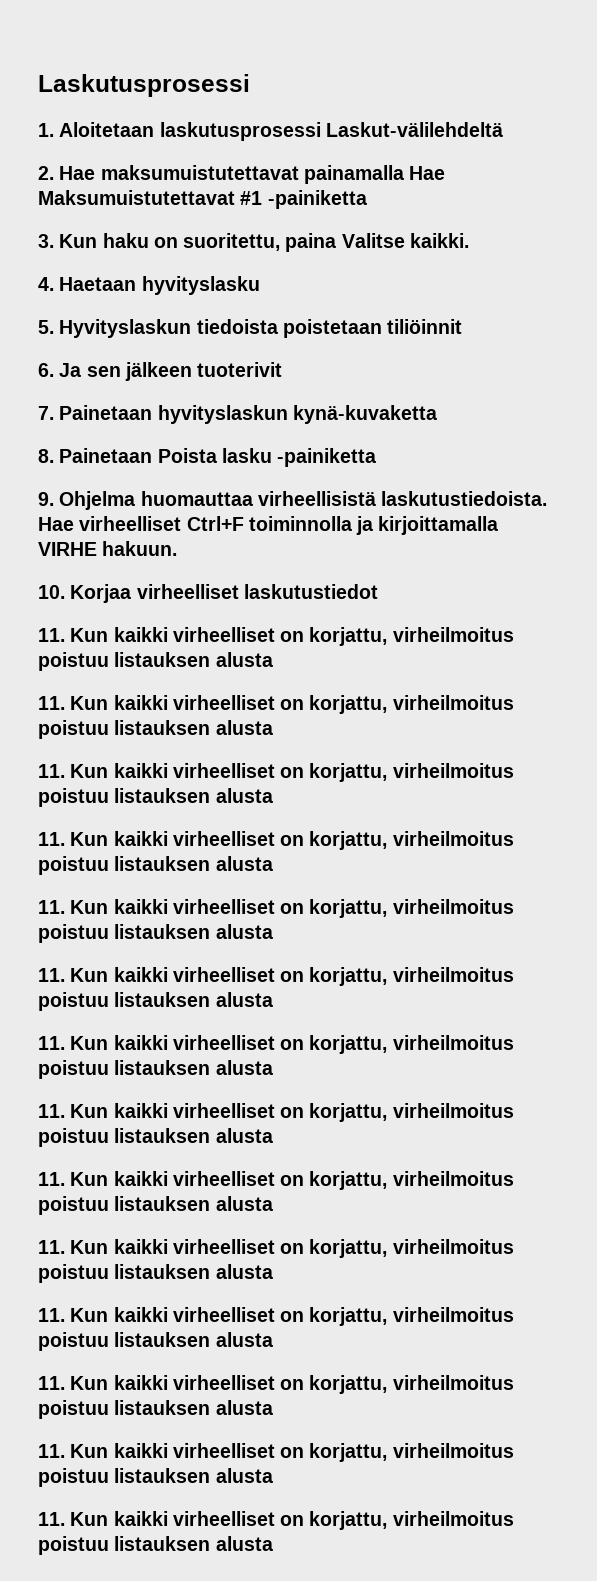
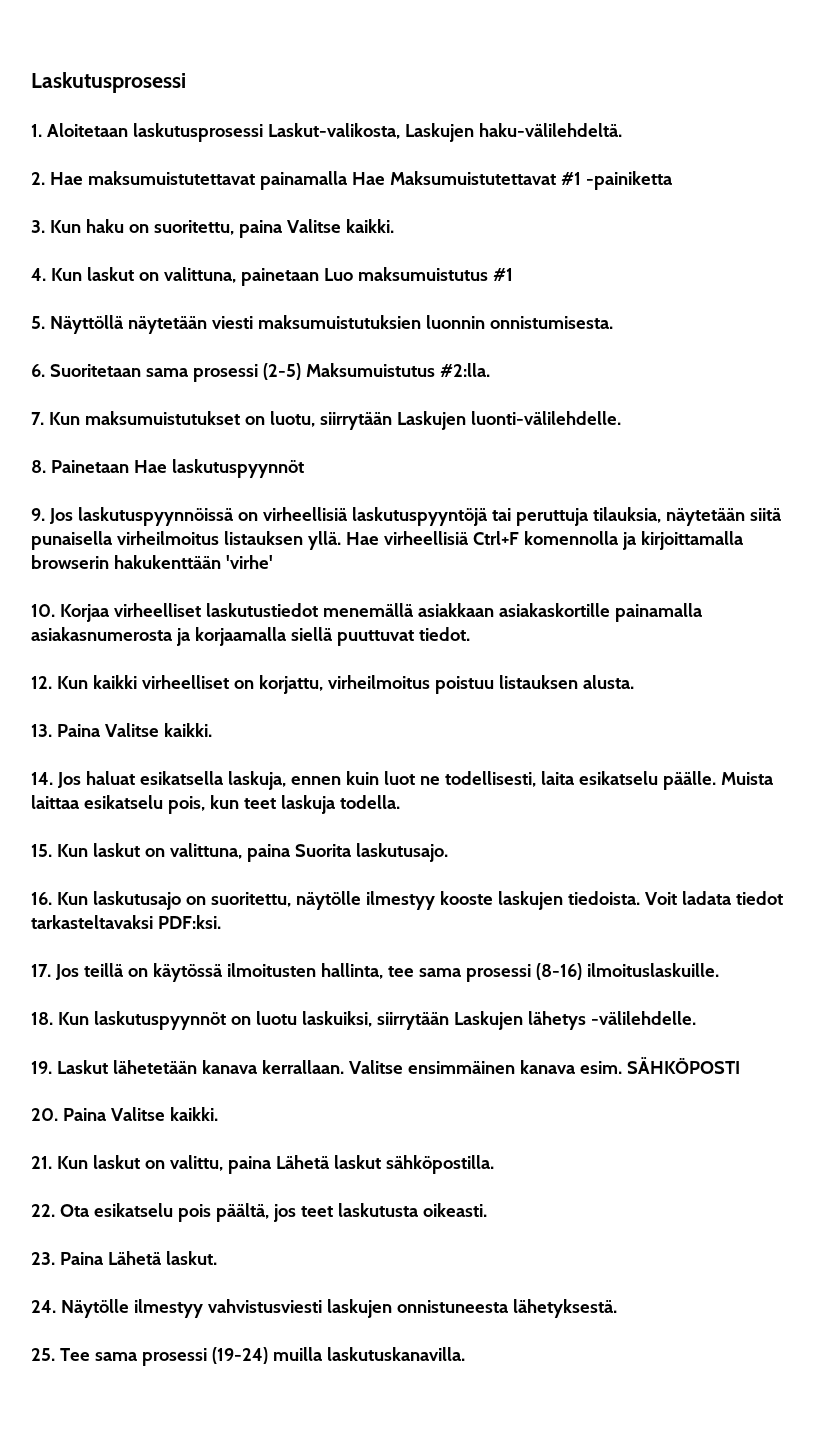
- 1. Aloitetaan laskutusprosessi Laskut-välilehdeltä
+ 1. Aloitetaan laskutusprosessi Laskut-valikosta, Laskujen haku-välilehdeltä.
- 4. Haetaan hyvityslasku
- 5. Hyvityslaskun tiedoista poistetaan tiliöinnit
- 6. Ja sen jälkeen tuoterivit
- 7. Painetaan hyvityslaskun kynä-kuvaketta
- 8. Painetaan Poista lasku -painiketta
- 9. Ohjelma huomauttaa virheellisistä laskutustiedoista. Hae virheelliset Ctrl+F toiminnolla ja kirjoittamalla VIRHE hakuun.
- 10. Korjaa virheelliset laskutustiedot
- 11. Kun kaikki virheelliset on korjattu, virheilmoitus poistuu listauksen alusta
- 11. Kun kaikki virheelliset on korjattu, virheilmoitus poistuu listauksen alusta
- 11. Kun kaikki virheelliset on korjattu, virheilmoitus poistuu listauksen alusta
- 11. Kun kaikki virheelliset on korjattu, virheilmoitus poistuu listauksen alusta
- 11. Kun kaikki virheelliset on korjattu, virheilmoitus poistuu listauksen alusta
- 11. Kun kaikki virheelliset on korjattu, virheilmoitus poistuu listauksen alusta
- 11. Kun kaikki virheelliset on korjattu, virheilmoitus poistuu listauksen alusta
- 11. Kun kaikki virheelliset on korjattu, virheilmoitus poistuu listauksen alusta
- 11. Kun kaikki virheelliset on korjattu, virheilmoitus poistuu listauksen alusta
- 11. Kun kaikki virheelliset on korjattu, virheilmoitus poistuu listauksen alusta
- 11. Kun kaikki virheelliset on korjattu, virheilmoitus poistuu listauksen alusta
- 11. Kun kaikki virheelliset on korjattu, virheilmoitus poistuu listauksen alusta
- 11. Kun kaikki virheelliset on korjattu, virheilmoitus poistuu listauksen alusta
- 11. Kun kaikki virheelliset on korjattu, virheilmoitus poistuu listauksen alusta
+ 4. Kun laskut on valittuna, painetaan Luo maksumuistutus #1
+ 5. Näyttöllä näytetään viesti maksumuistutuksien luonnin onnistumisesta.
+ 6. Suoritetaan sama prosessi (2-5) Maksumuistutus #2:lla.
+ 7. Kun maksumuistutukset on luotu, siirrytään Laskujen luonti-välilehdelle.
+ 8. Painetaan Hae laskutuspyynnöt
+ 9. Jos laskutuspyynnöissä on virheellisiä laskutuspyyntöjä tai peruttuja tilauksia, näytetään siitä punaisella virheilmoitus listauksen yllä. Hae virheellisiä Ctrl+F komennolla ja kirjoittamalla browserin hakukenttään 'virhe'
+ 10. Korjaa virheelliset laskutustiedot menemällä asiakkaan asiakaskortille painamalla asiakasnumerosta ja korjaamalla siellä puuttuvat tiedot.
+ 12. Kun kaikki virheelliset on korjattu, virheilmoitus poistuu listauksen alusta.
+ 13. Paina Valitse kaikki.
+ 14. Jos haluat esikatsella laskuja, ennen kuin luot ne todellisesti, laita esikatselu päälle. Muista laittaa esikatselu pois, kun teet laskuja todella.
+ 15. Kun laskut on valittuna, paina Suorita laskutusajo.
+ 16. Kun laskutusajo on suoritettu, näytölle ilmestyy kooste laskujen tiedoista. Voit ladata tiedot tarkasteltavaksi PDF:ksi.
+ 17. Jos teillä on käytössä ilmoitusten hallinta, tee sama prosessi (8-16) ilmoituslaskuille.
+ 18. Kun laskutuspyynnöt on luotu laskuiksi, siirrytään Laskujen lähetys -välilehdelle.
+ 19. Laskut lähetetään kanava kerrallaan. Valitse ensimmäinen kanava esim. SÄHKÖPOSTI
+ 20. Paina Valitse kaikki.
+ 21. Kun laskut on valittu, paina Lähetä laskut sähköpostilla.
+ 22. Ota esikatselu pois päältä, jos teet laskutusta oikeasti.
+ 23. Paina Lähetä laskut.
+ 24. Näytölle ilmestyy vahvistusviesti laskujen onnistuneesta lähetyksestä.
+ 25. Tee sama prosessi (19-24) muilla laskutuskanavilla.

